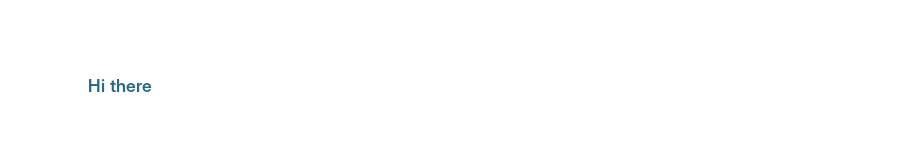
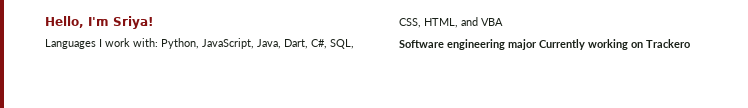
- Hi there
+ Hello, I'm Sriya!
+ Languages I work with: Python, JavaScript, Java, Dart, C#, SQL, CSS, HTML, and VBA
+ Software engineering major Currently working on Trackero

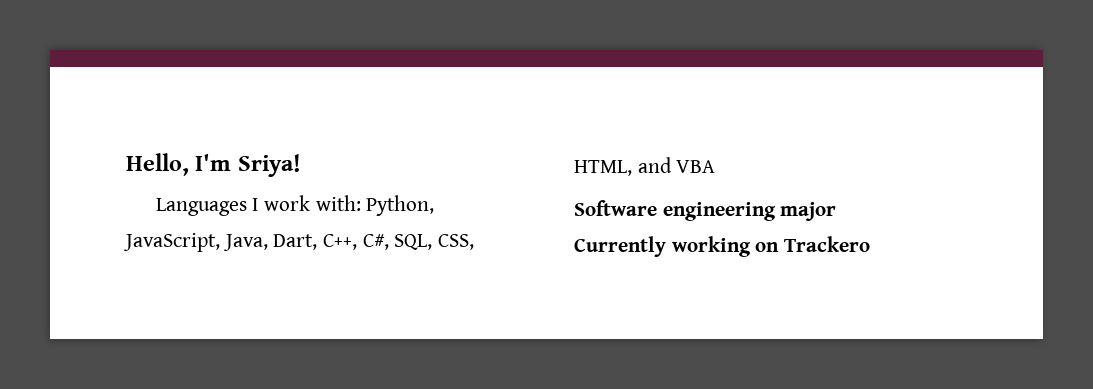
- Languages I work with: Python, JavaScript, Java, Dart, C#, SQL, CSS, HTML, and VBA
+ Languages I work with: Python, JavaScript, Java, Dart, C++, C#, SQL, CSS, HTML, and VBA
- Software engineering major Currently working on Trackero
+ Software engineering major
+ Currently working on Trackero

